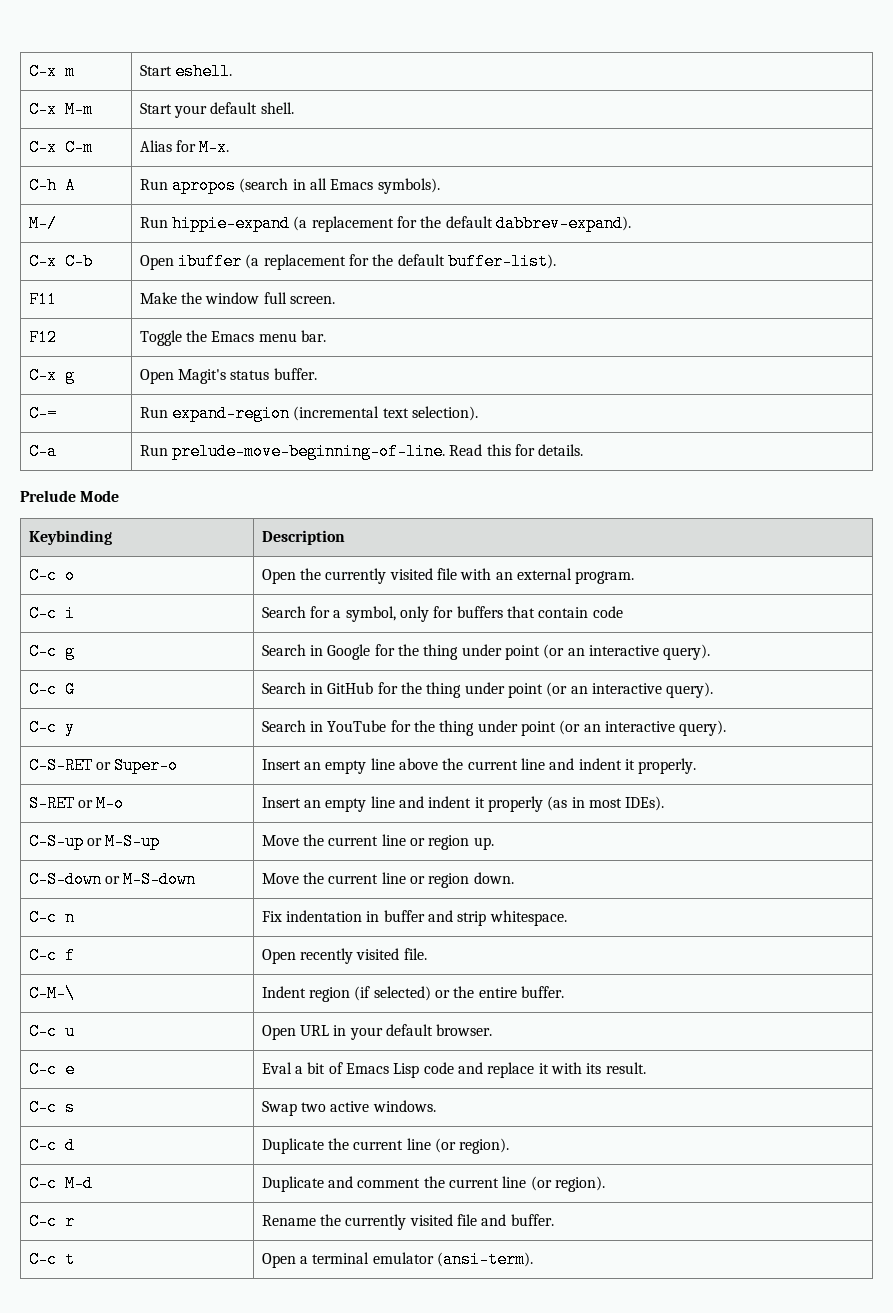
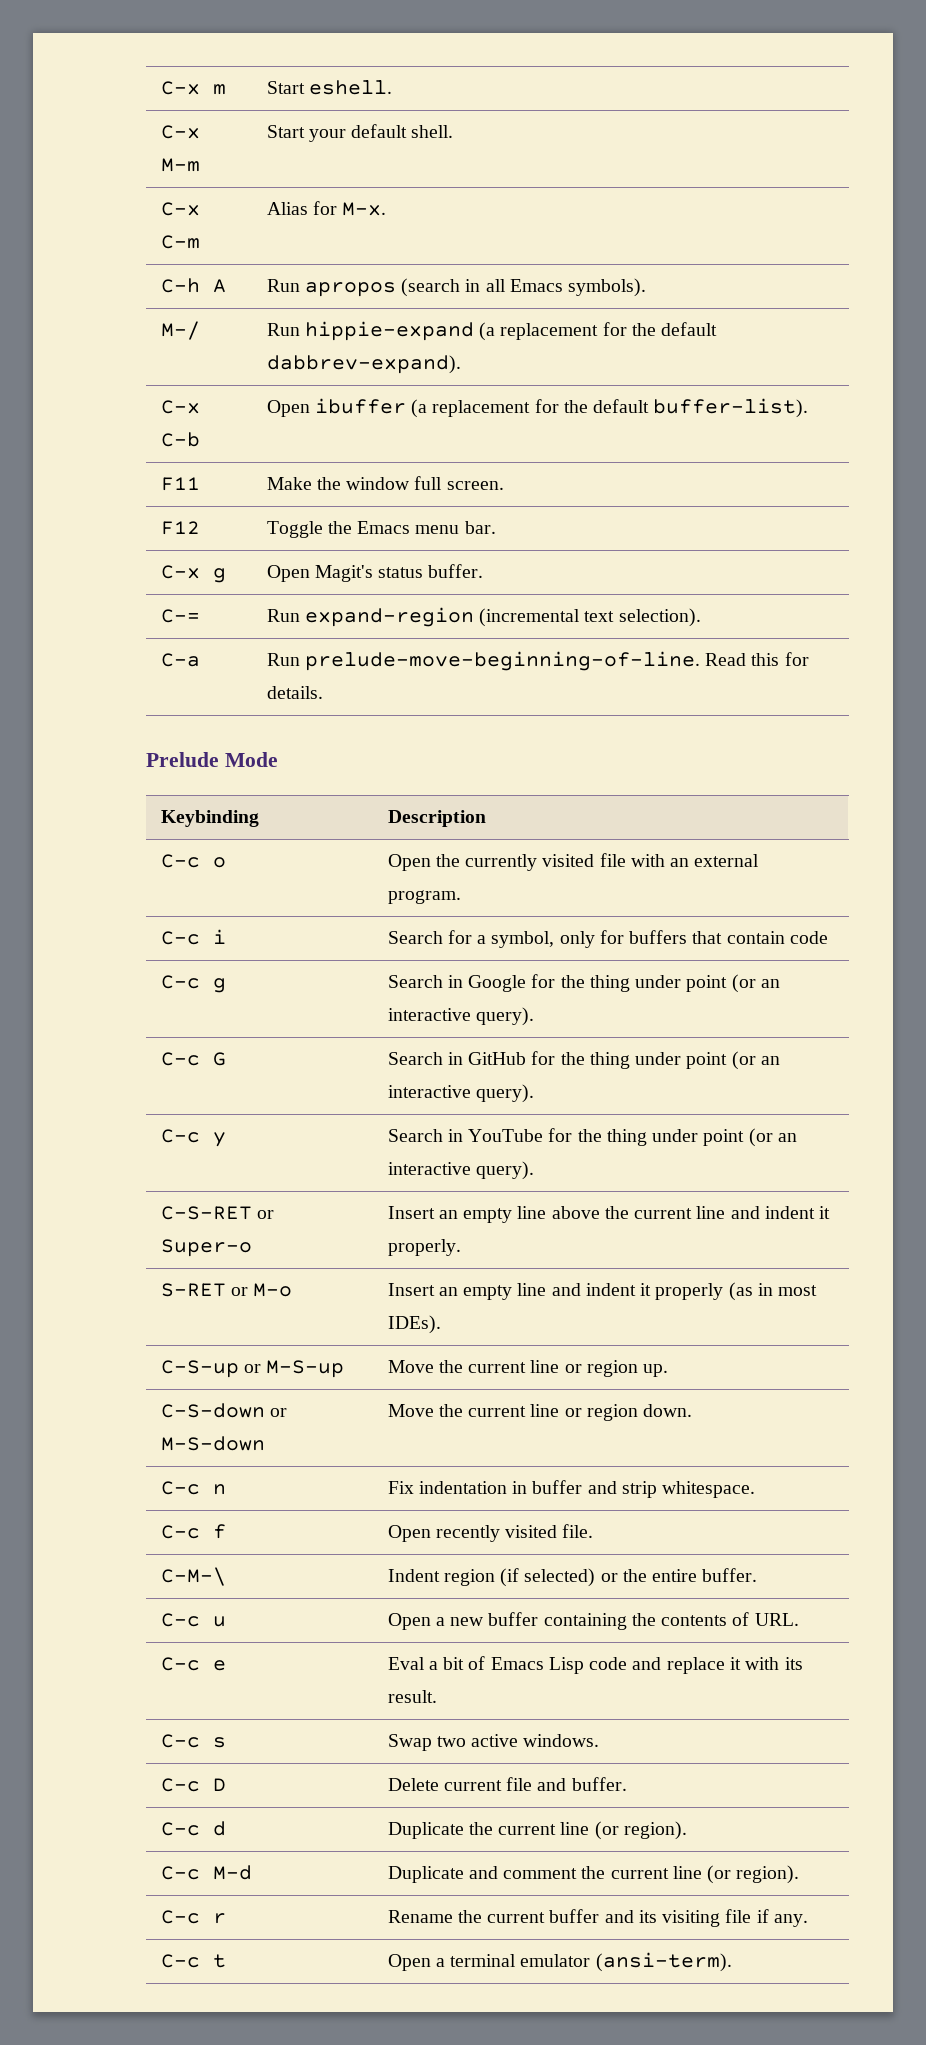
- C-c u | Open URL in your default browser.
+ C-c u | Open a new buffer containing the contents of URL.
+ C-c D | Delete current file and buffer.
- C-c r | Rename the currently visited file and buffer.
+ C-c r | Rename the current buffer and its visiting file if any.

